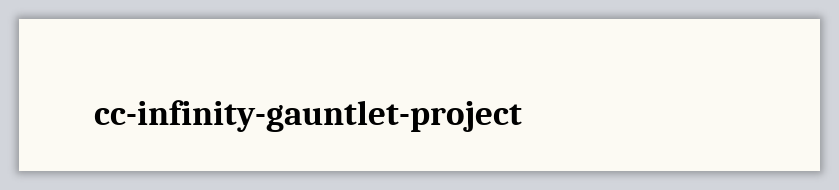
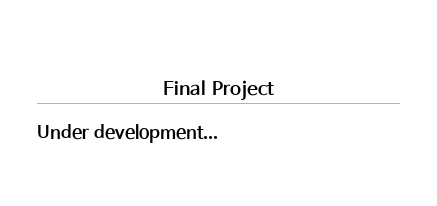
- cc-infinity-gauntlet-project
+ Final Project
+ Under development...

